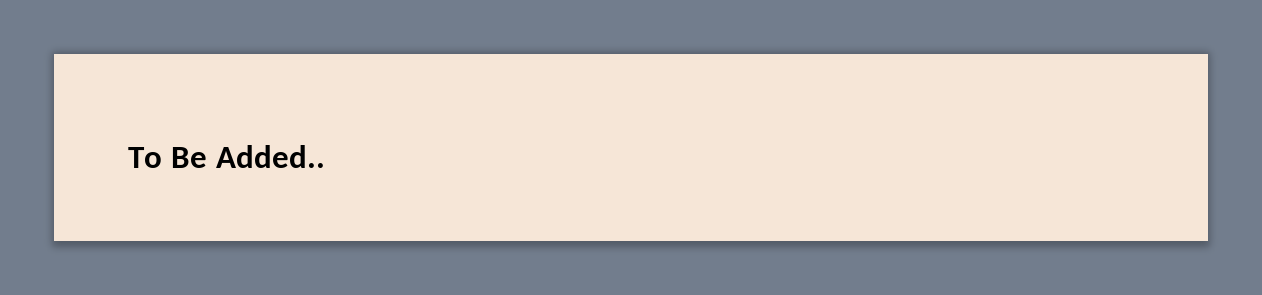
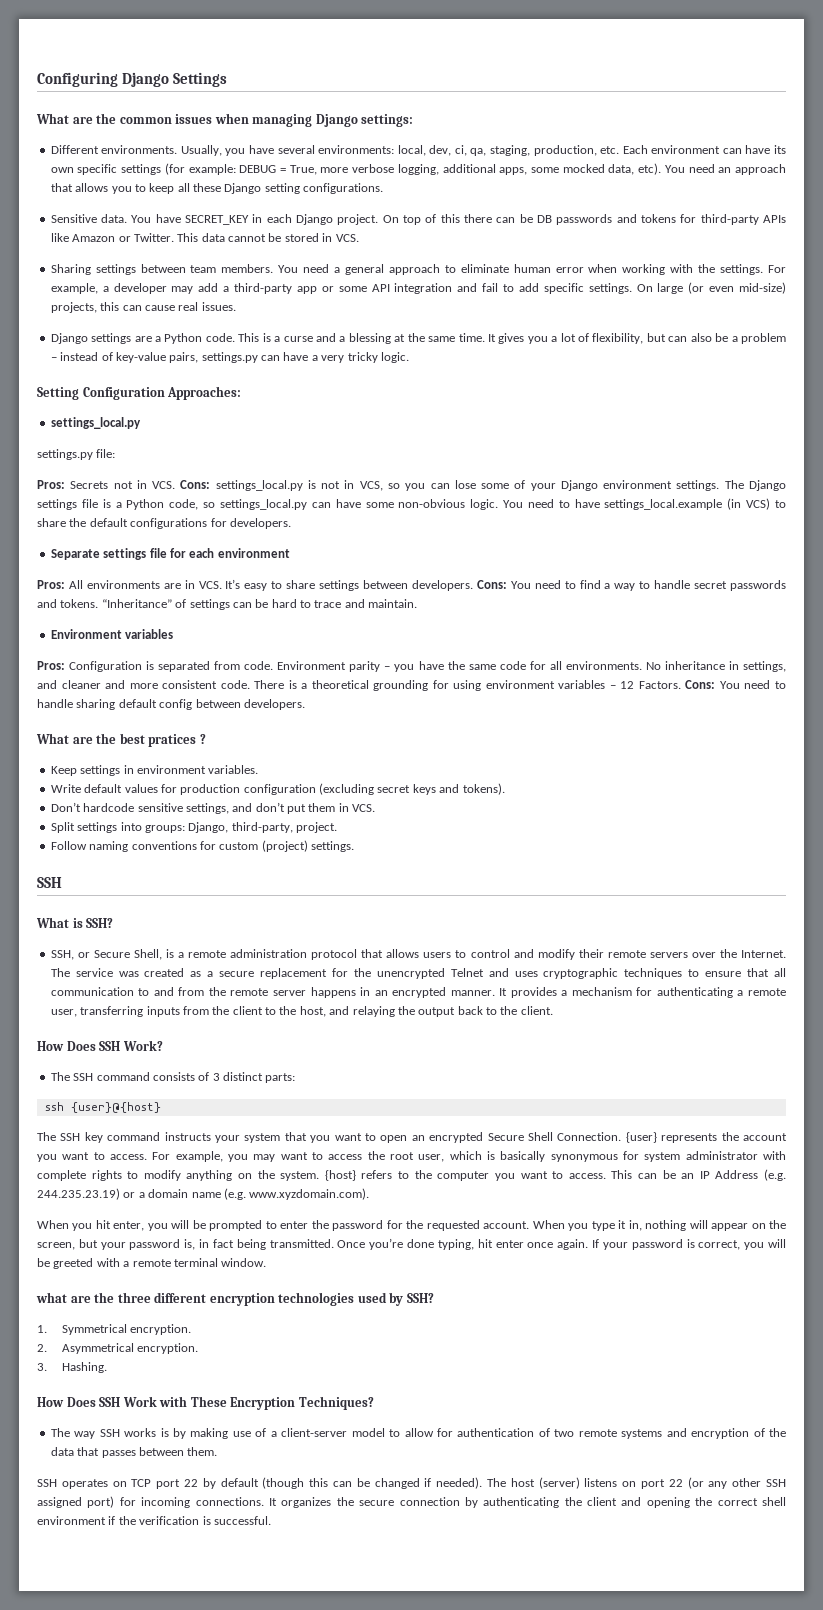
- To Be Added..
+ Configuring Django Settings
+ What are the common issues when managing Django settings:
+ Different environments. Usually, you have several environments: local, dev, ci, qa, staging, production, etc. Each environment can have its own specific settings (for example: DEBUG = True, more verbose logging, additional apps, some mocked data, etc). You need an approach that allows you to keep all these Django setting configurations.
+ Sensitive data. You have SECRET_KEY in each Django project. On top of this there can be DB passwords and tokens for third-party APIs like Amazon or Twitter. This data cannot be stored in VCS.
+ Sharing settings between team members. You need a general approach to eliminate human error when working with the settings. For example, a developer may add a third-party app or some API integration and fail to add specific settings. On large (or even mid-size) projects, this can cause real issues.
+ Django settings are a Python code. This is a curse and a blessing at the same time. It gives you a lot of flexibility, but can also be a problem – instead of key-value pairs, settings.py can have a very tricky logic.
+ Setting Configuration Approaches:
+ settings_local.py
+ settings.py file:
+ Pros: Secrets not in VCS. Cons: settings_local.py is not in VCS, so you can lose some of your Django environment settings. The Django settings file is a Python code, so settings_local.py can have some non-obvious logic. You need to have settings_local.example (in VCS) to share the default configurations for developers.
+ Separate settings file for each environment
+ Pros: All environments are in VCS. It’s easy to share settings between developers. Cons: You need to find a way to handle secret passwords and tokens. “Inheritance” of settings can be hard to trace and maintain.
+ Environment variables
+ Pros: Configuration is separated from code. Environment parity – you have the same code for all environments. No inheritance in settings, and cleaner and more consistent code. There is a theoretical grounding for using environment variables – 12 Factors. Cons: You need to handle sharing default config between developers.
+ What are the best pratices ?
+ Keep settings in environment variables.
+ Write default values for production configuration (excluding secret keys and tokens).
+ Don’t hardcode sensitive settings, and don’t put them in VCS.
+ Split settings into groups: Django, third-party, project.
+ Follow naming conventions for custom (project) settings.
+ SSH
+ What is SSH?
+ SSH, or Secure Shell, is a remote administration protocol that allows users to control and modify their remote servers over the Internet. The service was created as a secure replacement for the unencrypted Telnet and uses cryptographic techniques to ensure that all communication to and from the remote server happens in an encrypted manner. It provides a mechanism for authenticating a remote user, transferring inputs from the client to the host, and relaying the output back to the client.
+ How Does SSH Work?
+ The SSH command consists of 3 distinct parts:
+ ssh {user}@{host}
+ The SSH key command instructs your system that you want to open an encrypted Secure Shell Connection. {user} represents the account you want to access. For example, you may want to access the root user, which is basically synonymous for system administrator with complete rights to modify anything on the system. {host} refers to the computer you want to access. This can be an IP Address (e.g. 244.235.23.19) or a domain name (e.g. www.xyzdomain.com).
+ When you hit enter, you will be prompted to enter the password for the requested account. When you type it in, nothing will appear on the screen, but your password is, in fact being transmitted. Once you’re done typing, hit enter once again. If your password is correct, you will be greeted with a remote terminal window.
+ what are the three different encryption technologies used by SSH?
+ 1. Symmetrical encryption.
+ 2. Asymmetrical encryption.
+ 3. Hashing.
+ How Does SSH Work with These Encryption Techniques?
+ The way SSH works is by making use of a client-server model to allow for authentication of two remote systems and encryption of the data that passes between them.
+ SSH operates on TCP port 22 by default (though this can be changed if needed). The host (server) listens on port 22 (or any other SSH assigned port) for incoming connections. It organizes the secure connection by authenticating the client and opening the correct shell environment if the verification is successful.

